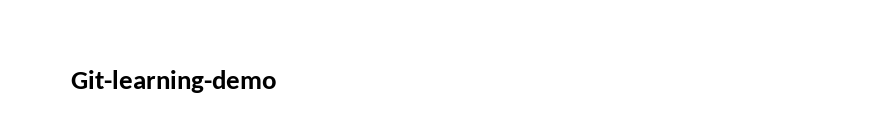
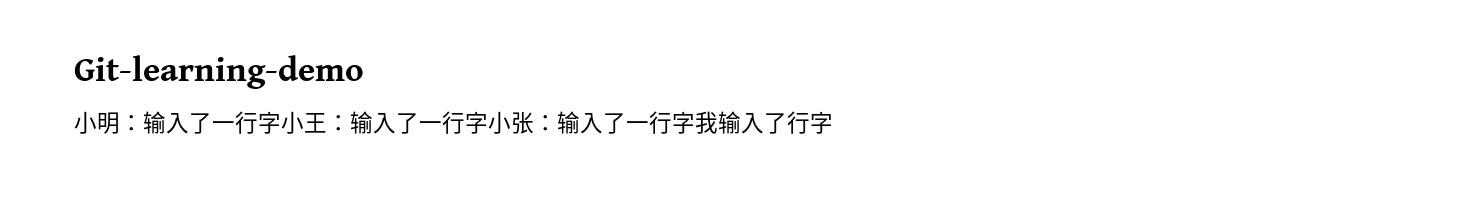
+ 小明：输入了一行字小王：输入了一行字小张：输入了一行字我输入了行字

